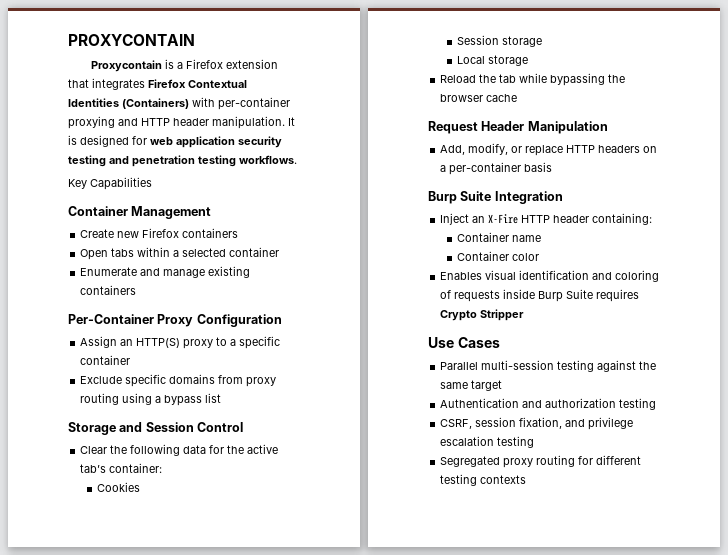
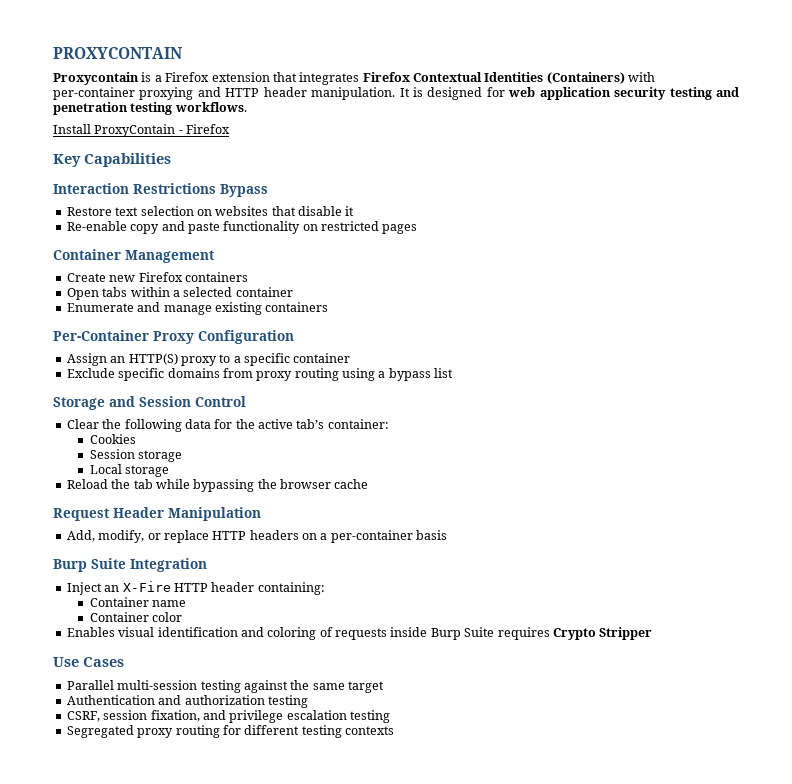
+ Install ProxyContain - Firefox
  Key Capabilities
+ Interaction Restrictions Bypass
+ Restore text selection on websites that disable it
+ Re-enable copy and paste functionality on restricted pages

